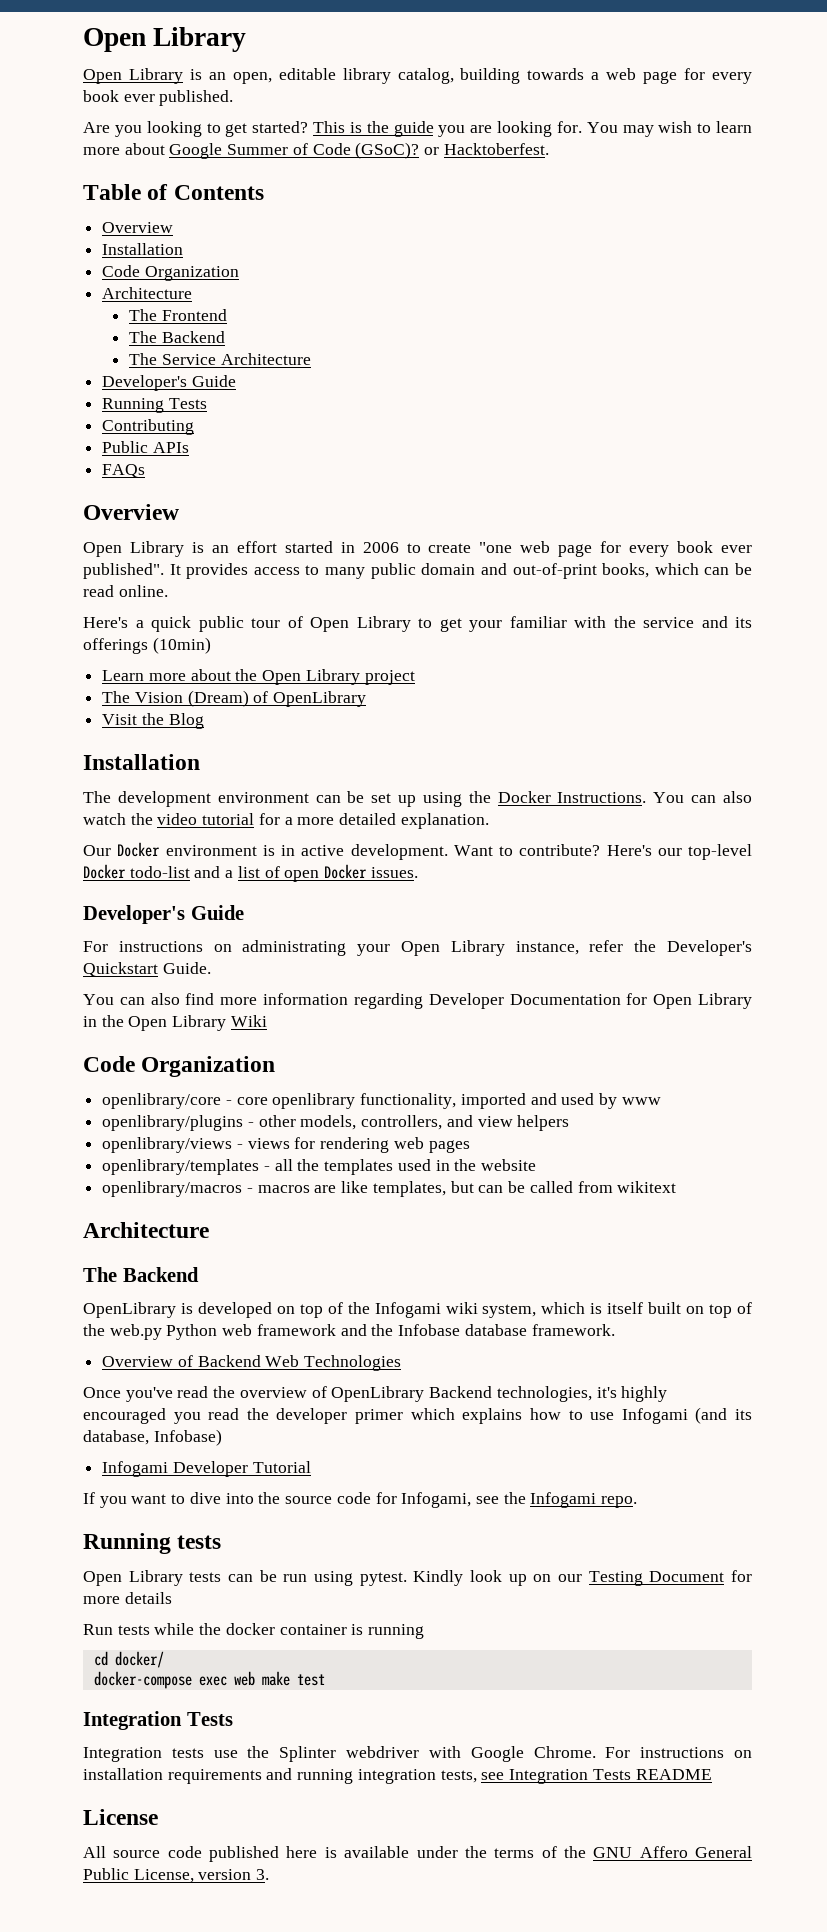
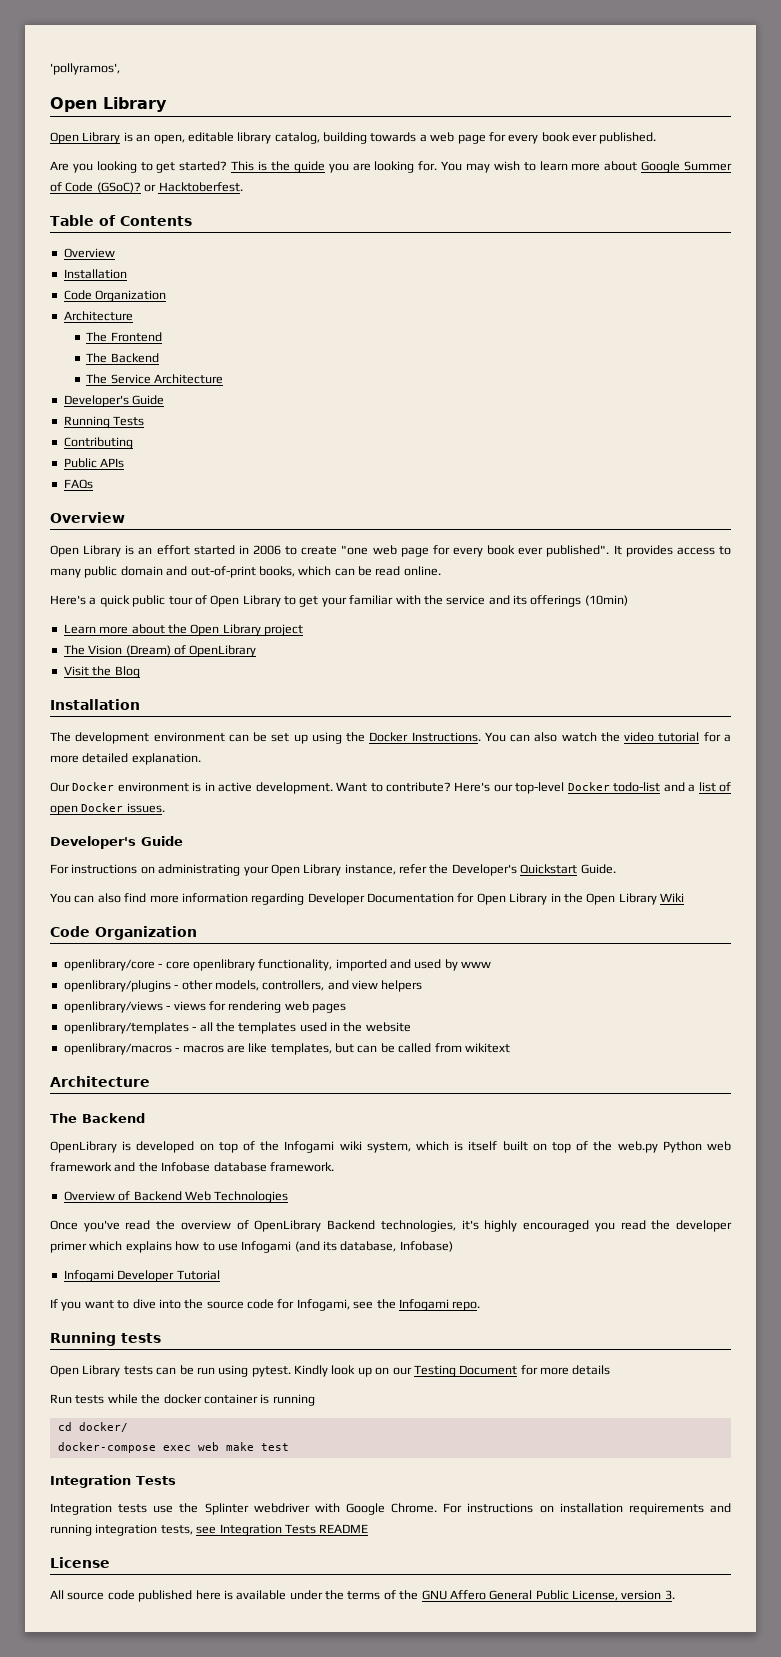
+ 'pollyramos',

